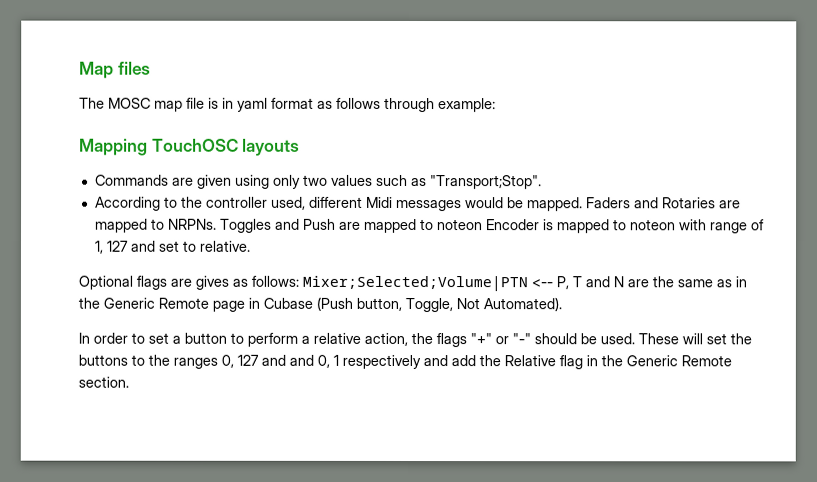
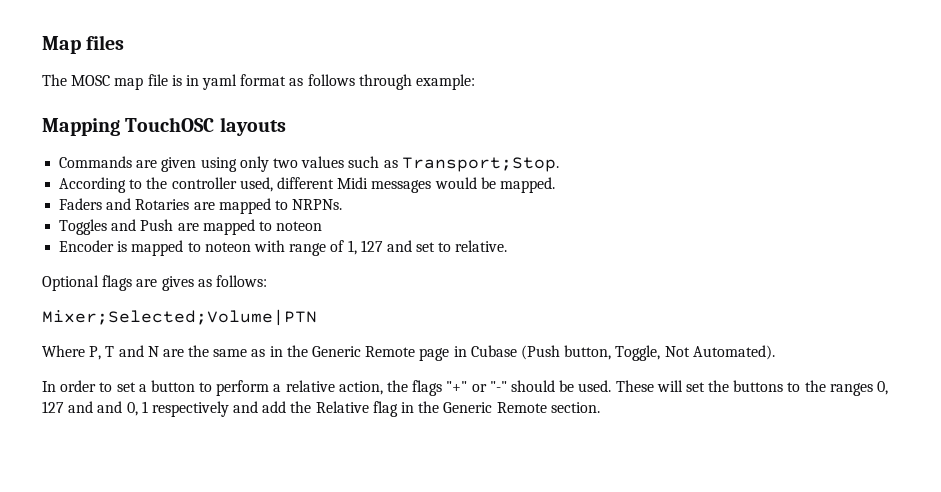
- Commands are given using only two values such as "Transport;Stop".
+ Commands are given using only two values such as Transport;Stop.
- According to the controller used, different Midi messages would be mapped. Faders and Rotaries are mapped to NRPNs. Toggles and Push are mapped to noteon Encoder is mapped to noteon with range of 1, 127 and set to relative.
+ According to the controller used, different Midi messages would be mapped.
+ Faders and Rotaries are mapped to NRPNs.
+ Toggles and Push are mapped to noteon
+ Encoder is mapped to noteon with range of 1, 127 and set to relative.
- Optional flags are gives as follows: Mixer;Selected;Volume|PTN <-- P, T and N are the same as in the Generic Remote page in Cubase (Push button, Toggle, Not Automated).
+ Optional flags are gives as follows:
+ Mixer;Selected;Volume|PTN
+ Where P, T and N are the same as in the Generic Remote page in Cubase (Push button, Toggle, Not Automated).

